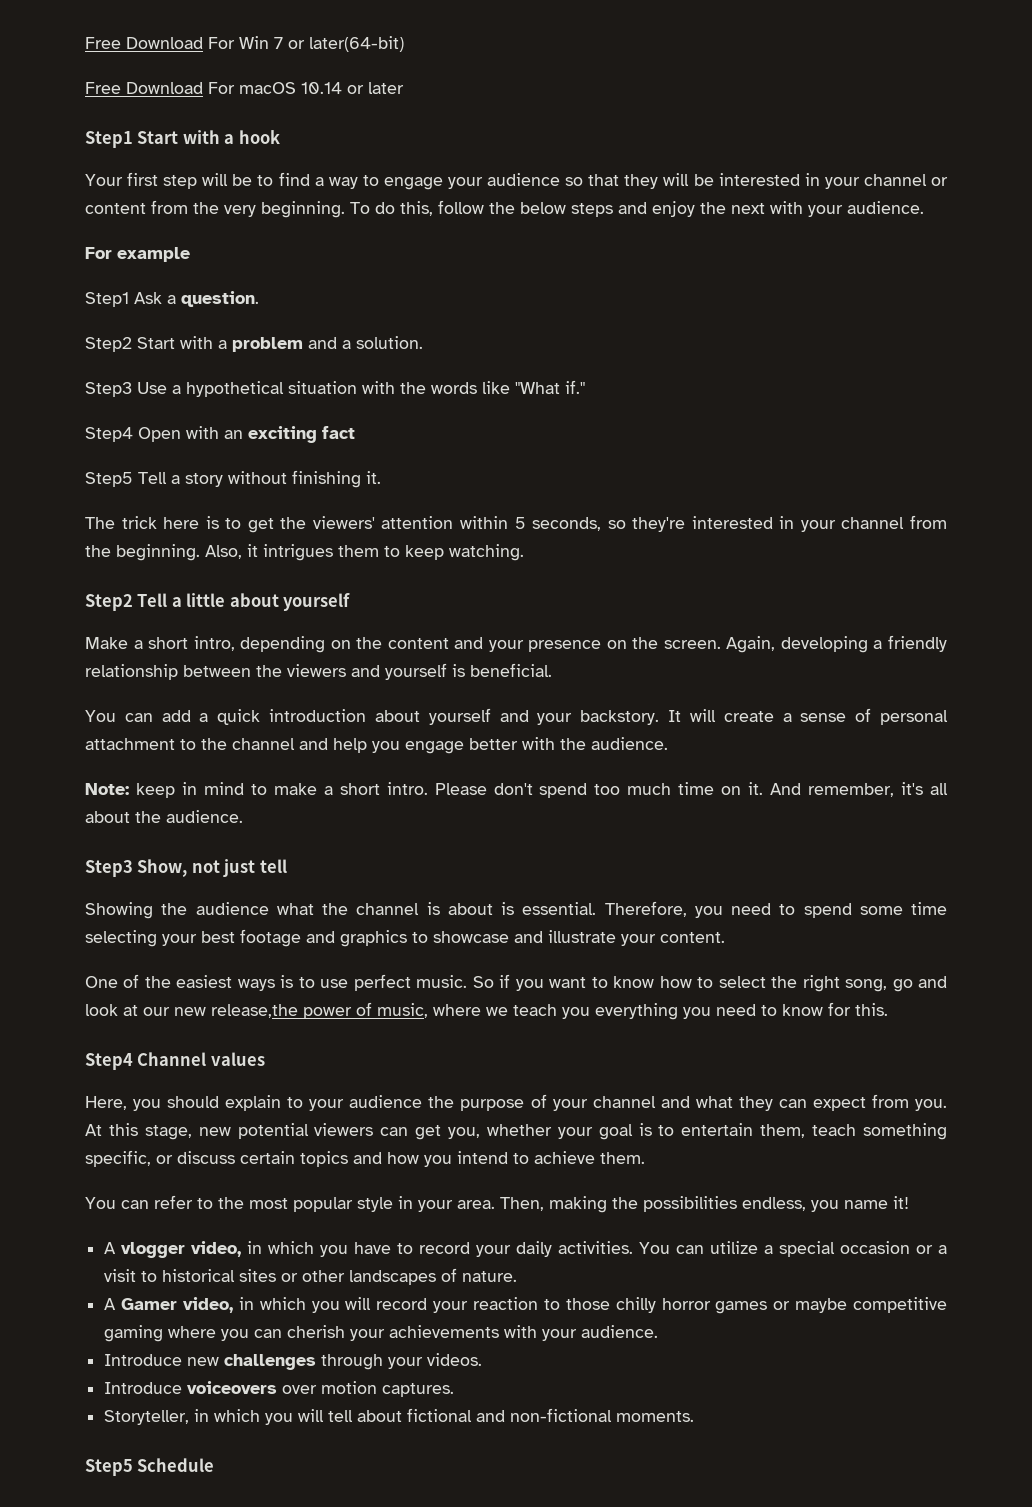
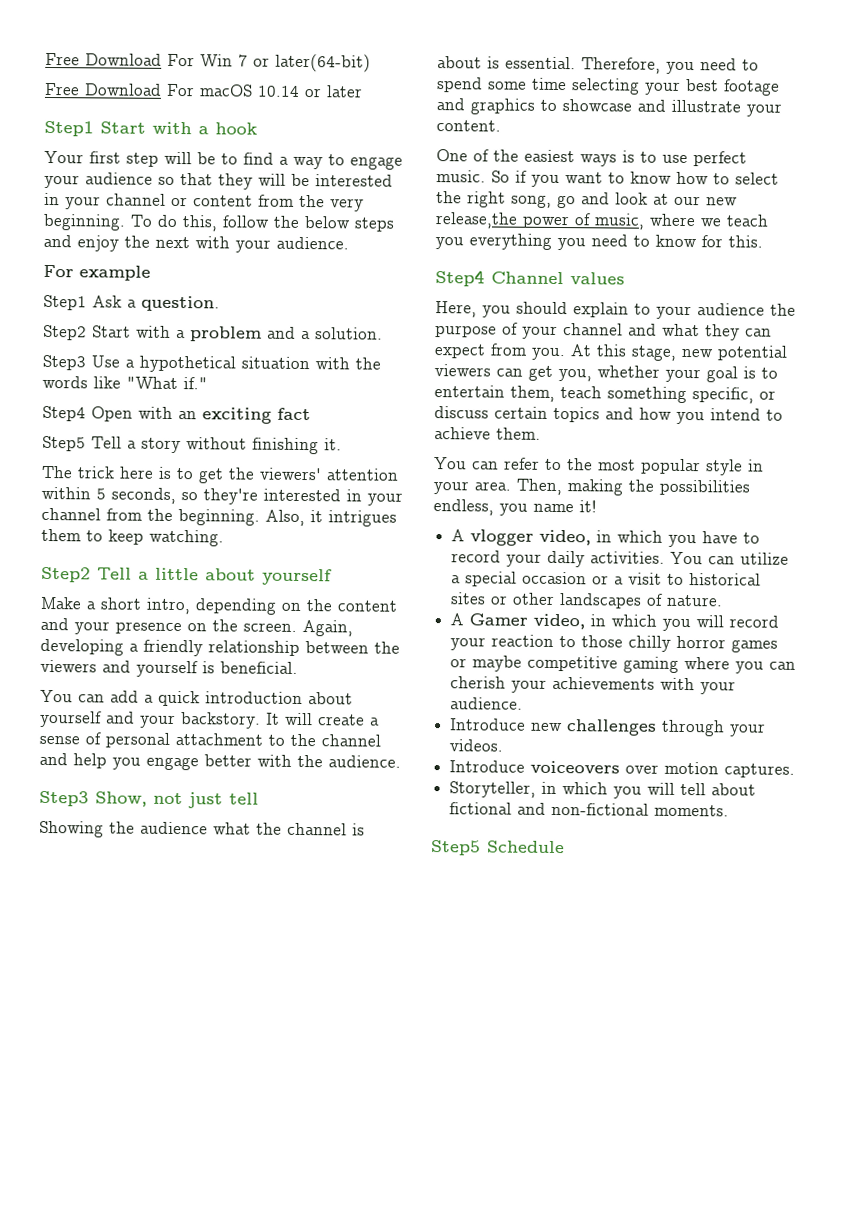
- Note: keep in mind to make a short intro. Please don't spend too much time on it. And remember, it's all about the audience.

